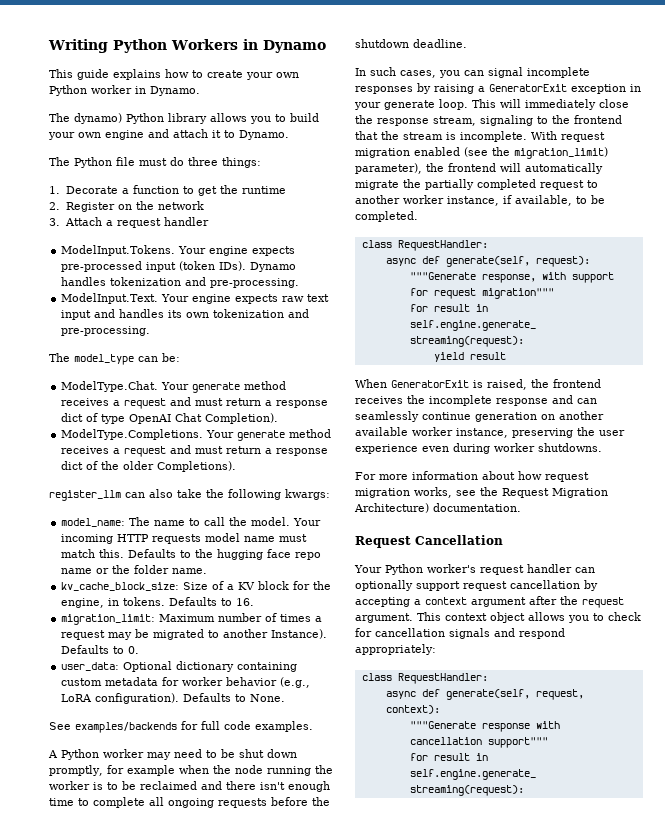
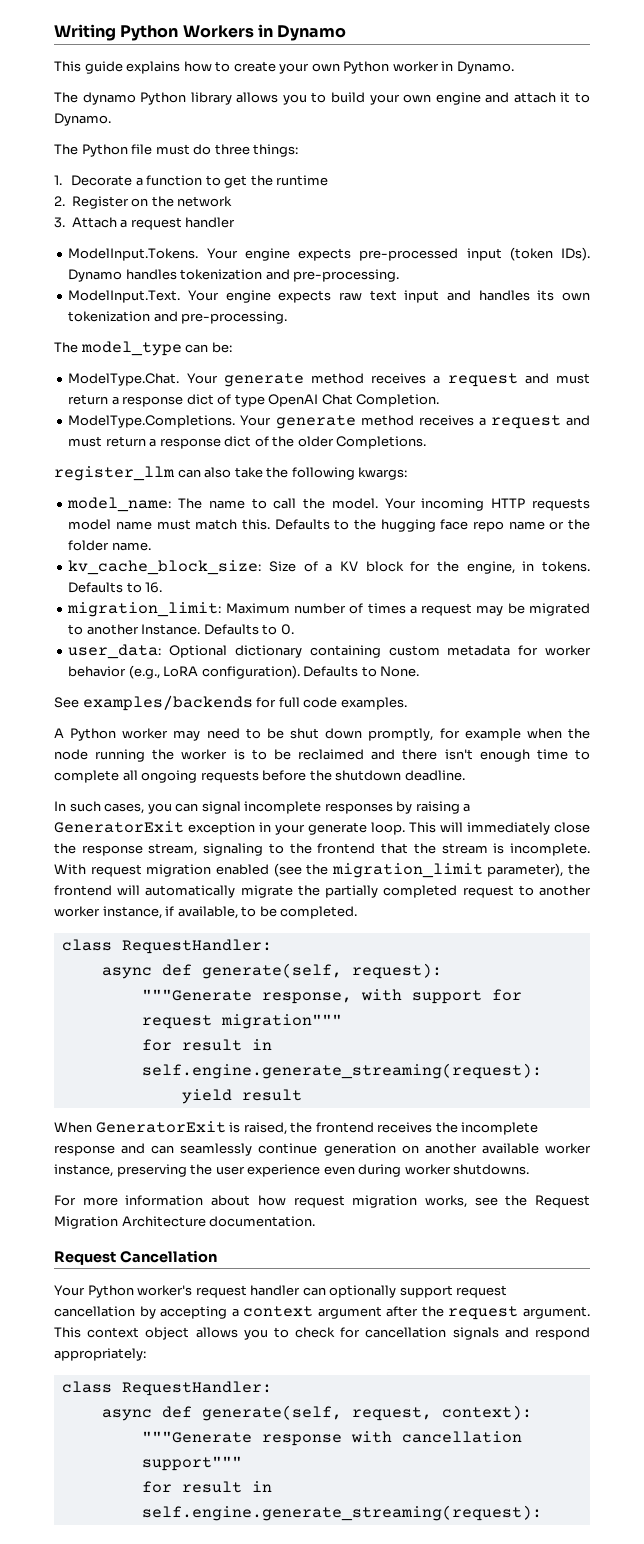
- The dynamo) Python library allows you to build your own engine and attach it to Dynamo.
+ The dynamo Python library allows you to build your own engine and attach it to Dynamo.
- ModelType.Chat. Your generate method receives a request and must return a response dict of type OpenAI Chat Completion).
+ ModelType.Chat. Your generate method receives a request and must return a response dict of type OpenAI Chat Completion.
- ModelType.Completions. Your generate method receives a request and must return a response dict of the older Completions).
+ ModelType.Completions. Your generate method receives a request and must return a response dict of the older Completions.
- migration_limit: Maximum number of times a request may be migrated to another Instance).
+ migration_limit: Maximum number of times a request may be migrated to another Instance.
- With request migration enabled (see the migration_limit) parameter), the frontend will automatically migrate the partially completed request to another worker instance, if available, to be completed.
+ With request migration enabled (see the migration_limit parameter), the frontend will automatically migrate the partially completed request to another worker instance, if available, to be completed.
- For more information about how request migration works, see the Request Migration Architecture) documentation.
+ For more information about how request migration works, see the Request Migration Architecture documentation.

